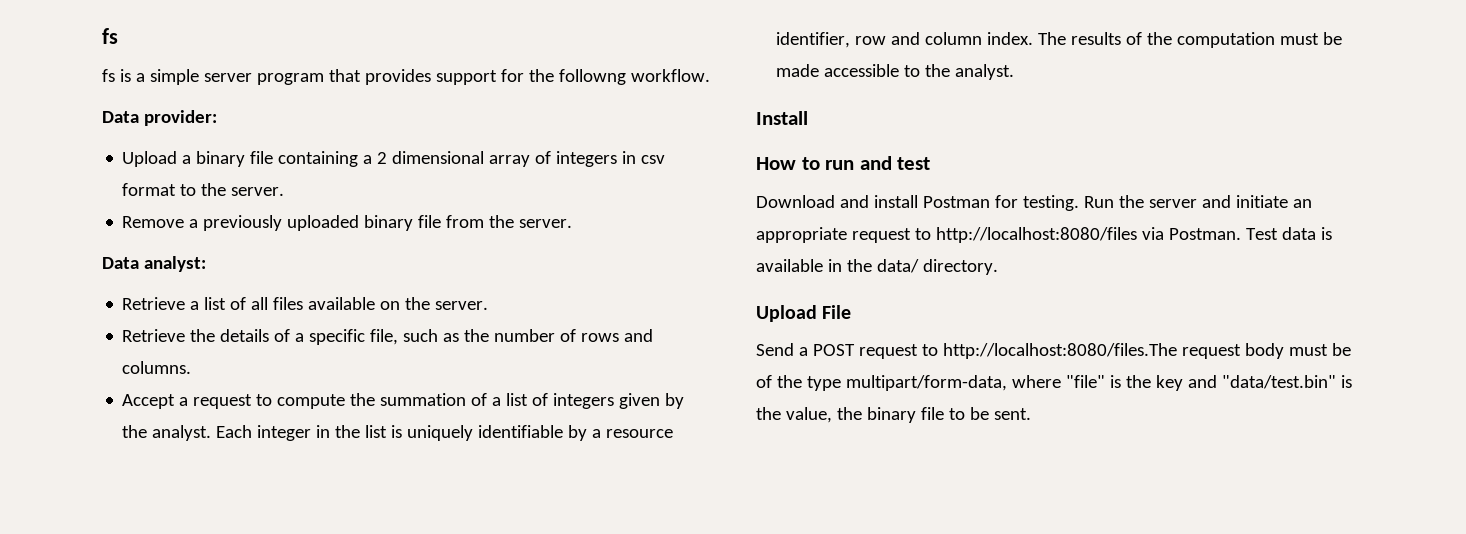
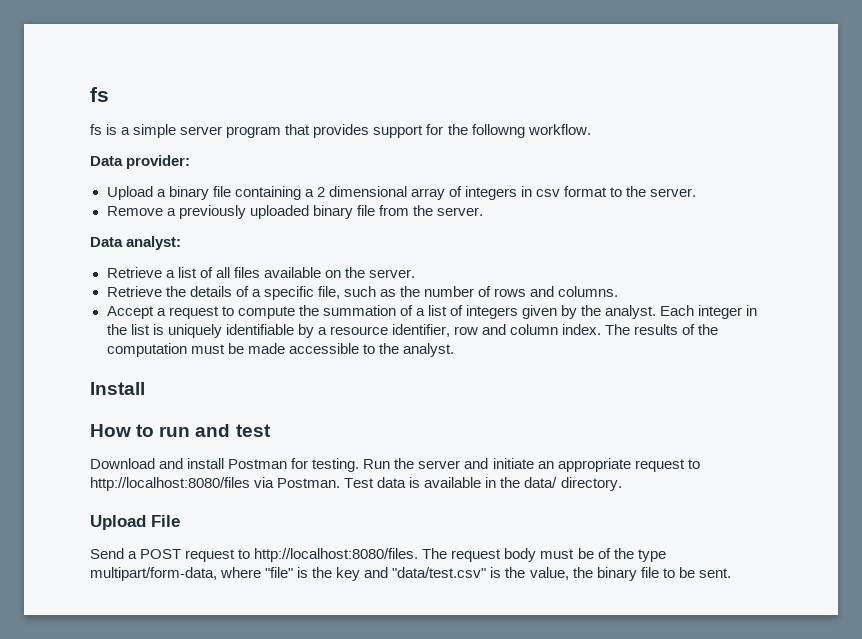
- Send a POST request to http://localhost:8080/files.The request body must be of the type multipart/form-data, where "file" is the key and "data/test.bin" is the value, the binary file to be sent.
+ Send a POST request to http://localhost:8080/files. The request body must be of the type multipart/form-data, where "file" is the key and "data/test.csv" is the value, the binary file to be sent.

